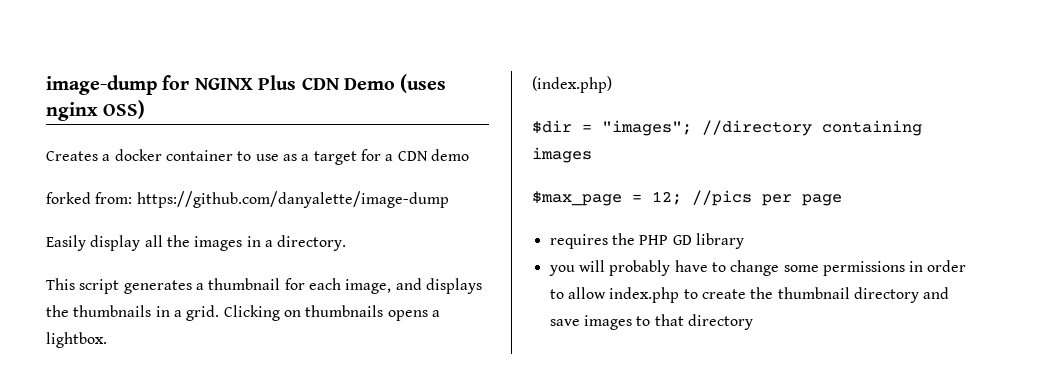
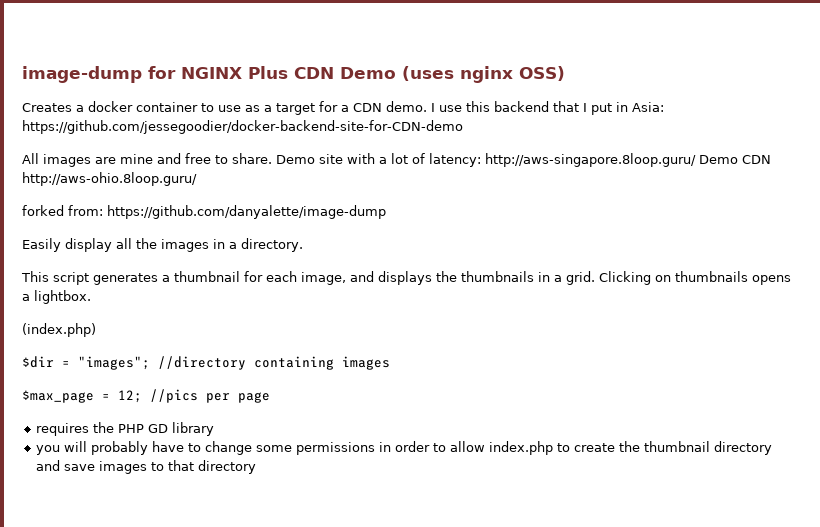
- Creates a docker container to use as a target for a CDN demo
+ Creates a docker container to use as a target for a CDN demo. I use this backend that I put in Asia: https://github.com/jessegoodier/docker-backend-site-for-CDN-demo
+ All images are mine and free to share. Demo site with a lot of latency: http://aws-singapore.8loop.guru/ Demo CDN http://aws-ohio.8loop.guru/

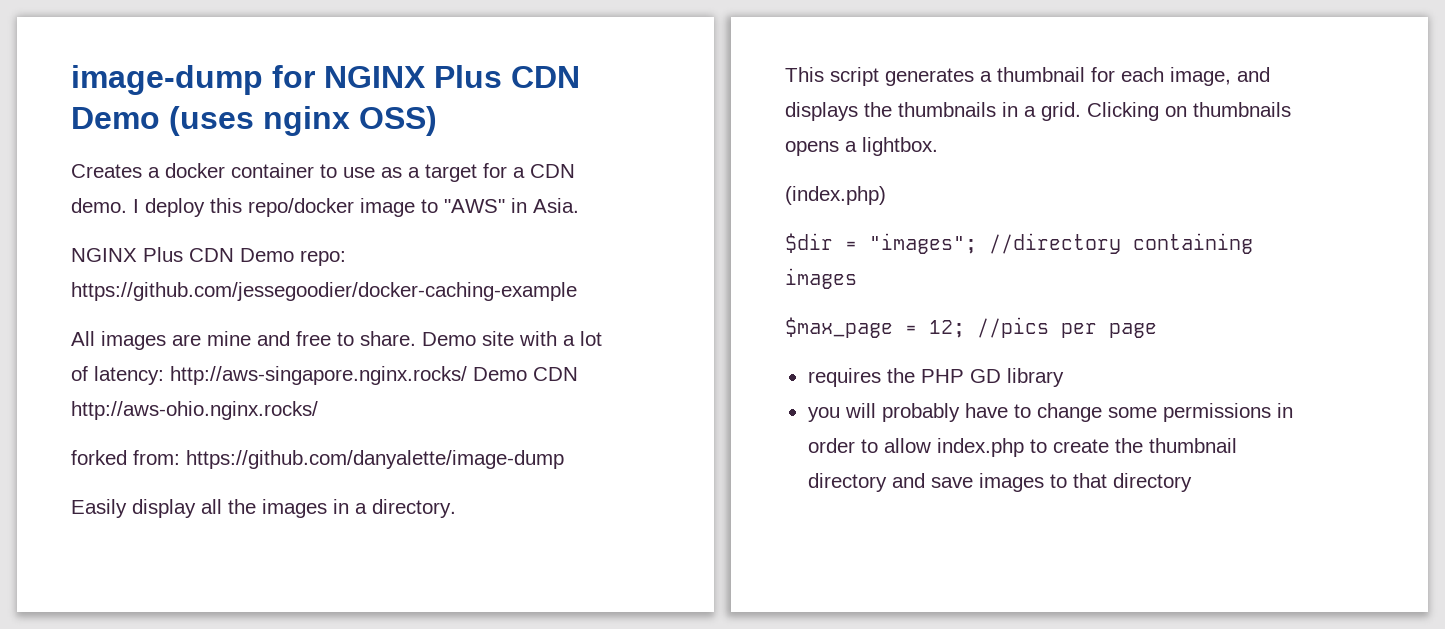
- I use this backend that I put in Asia: https://github.com/jessegoodier/docker-backend-site-for-CDN-demo
+ I deploy this repo/docker image to "AWS" in Asia.
+ NGINX Plus CDN Demo repo: https://github.com/jessegoodier/docker-caching-example
- Demo site with a lot of latency: http://aws-singapore.8loop.guru/ Demo CDN http://aws-ohio.8loop.guru/
+ Demo site with a lot of latency: http://aws-singapore.nginx.rocks/ Demo CDN http://aws-ohio.nginx.rocks/

